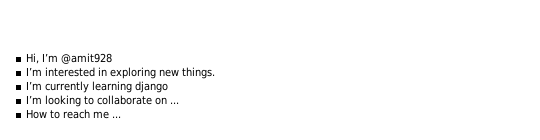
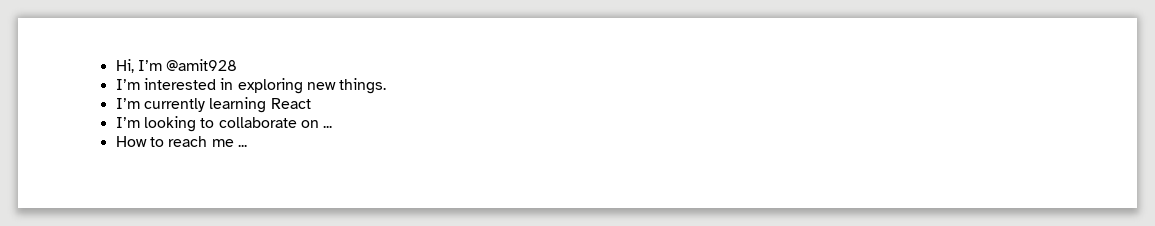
- I’m currently learning django
+ I’m currently learning React

